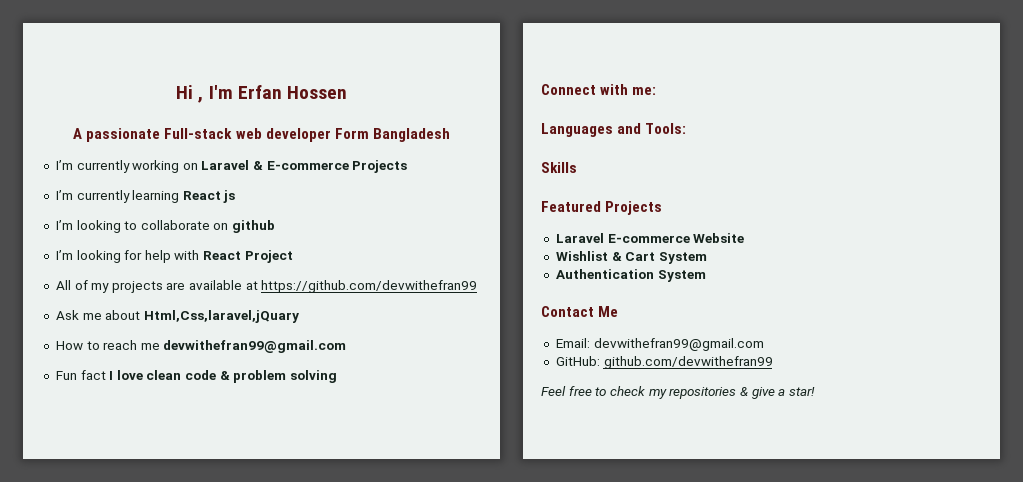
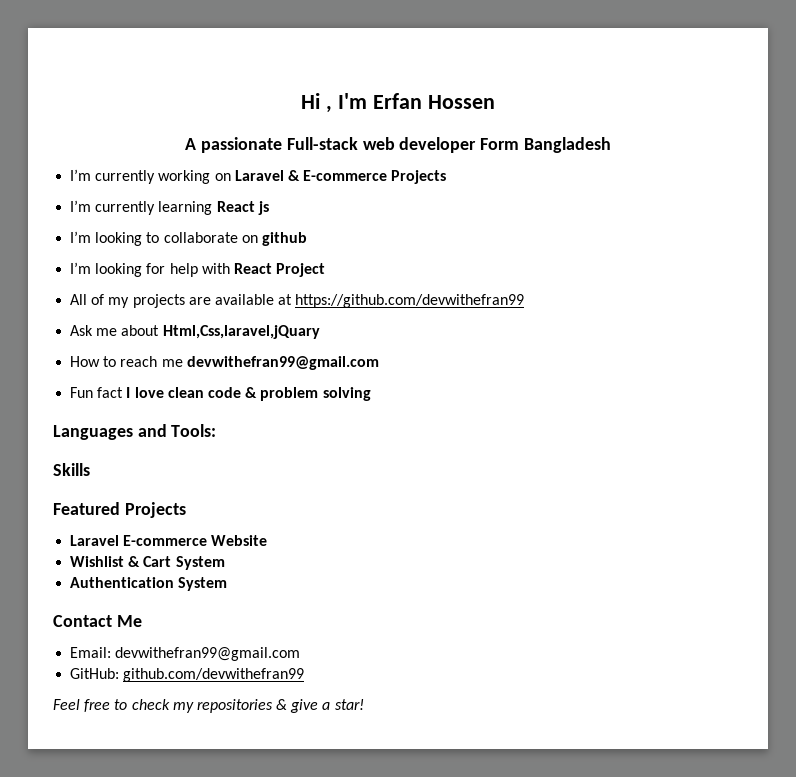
- Connect with me:

